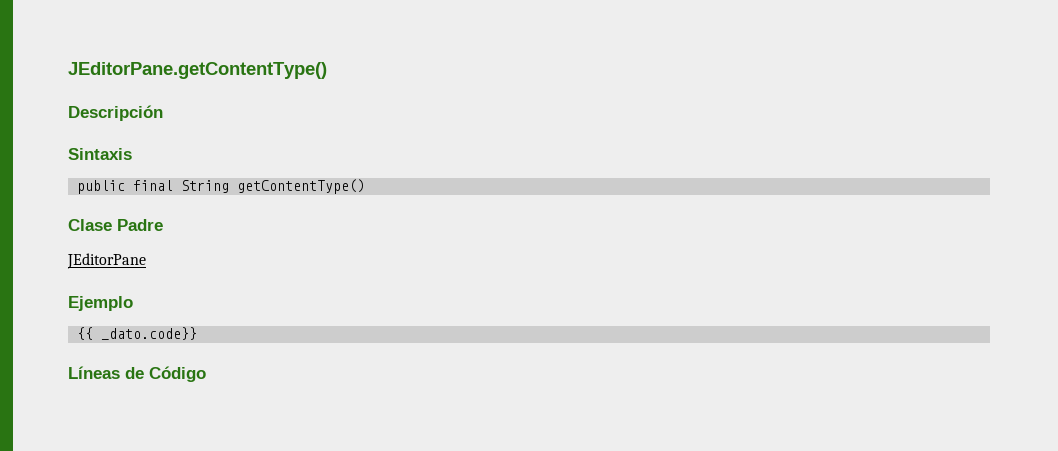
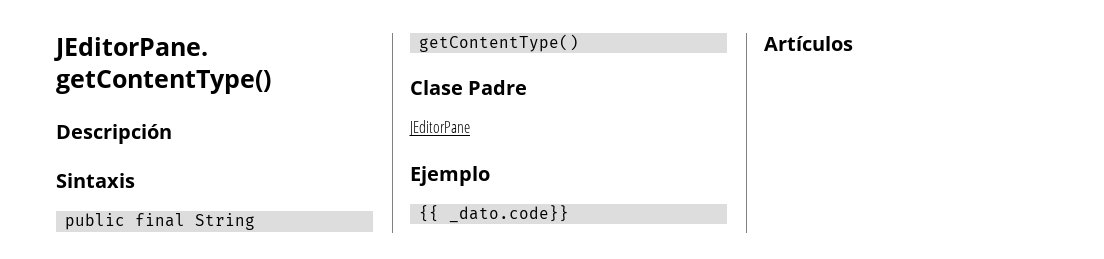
- Líneas de Código
+ Artículos

